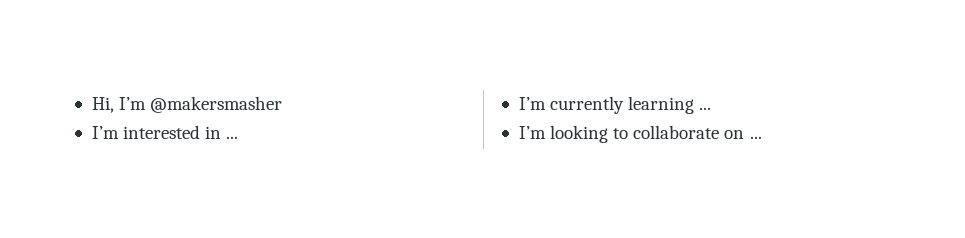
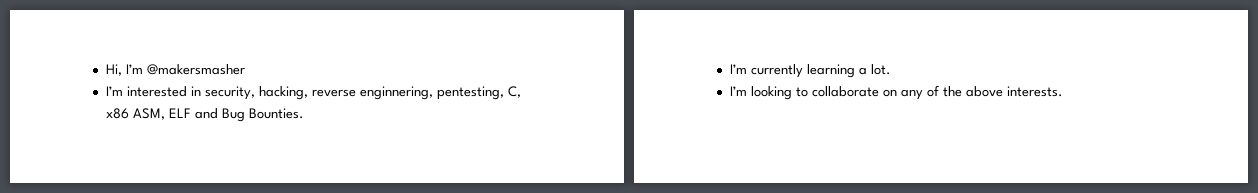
- I’m interested in ...
+ I’m interested in security, hacking, reverse enginnering, pentesting, C, x86 ASM, ELF and Bug Bounties.
- I’m currently learning ...
+ I’m currently learning a lot.
- I’m looking to collaborate on ...
+ I’m looking to collaborate on any of the above interests.

